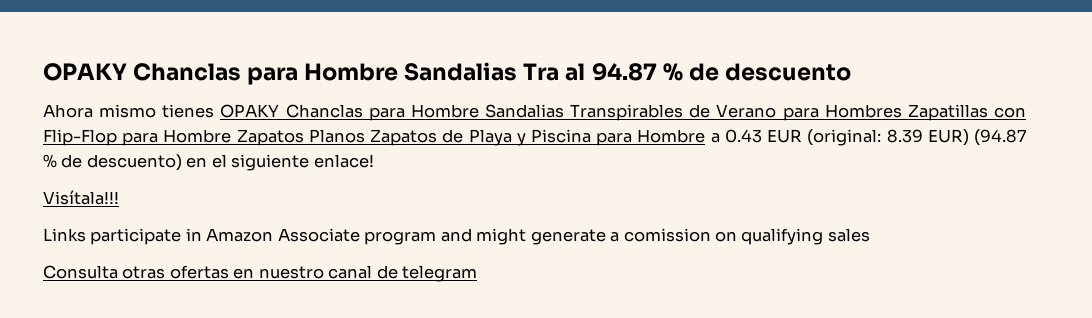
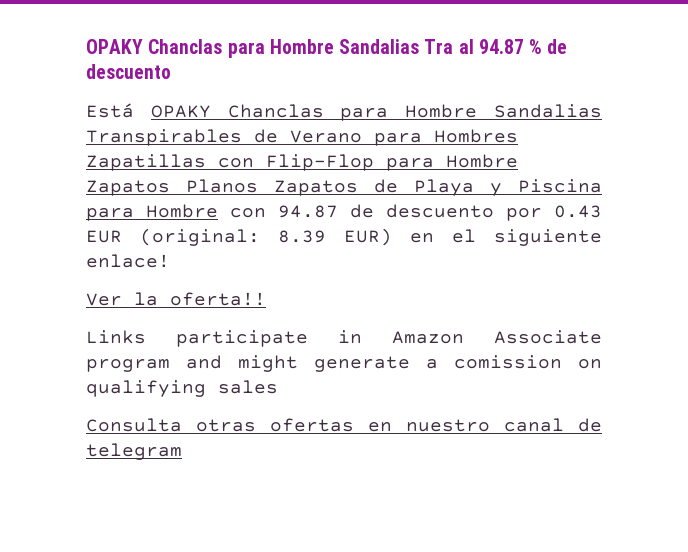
- Ahora mismo tienes OPAKY Chanclas para Hombre Sandalias Transpirables de Verano para Hombres Zapatillas con Flip-Flop para Hombre Zapatos Planos Zapatos de Playa y Piscina para Hombre a 0.43 EUR (original: 8.39 EUR) (94.87 % de descuento) en el siguiente enlace!
+ Está OPAKY Chanclas para Hombre Sandalias Transpirables de Verano para Hombres Zapatillas con Flip-Flop para Hombre Zapatos Planos Zapatos de Playa y Piscina para Hombre con 94.87 de descuento por 0.43 EUR (original: 8.39 EUR) en el siguiente enlace!
- Visítala!!!
+ Ver la oferta!!

